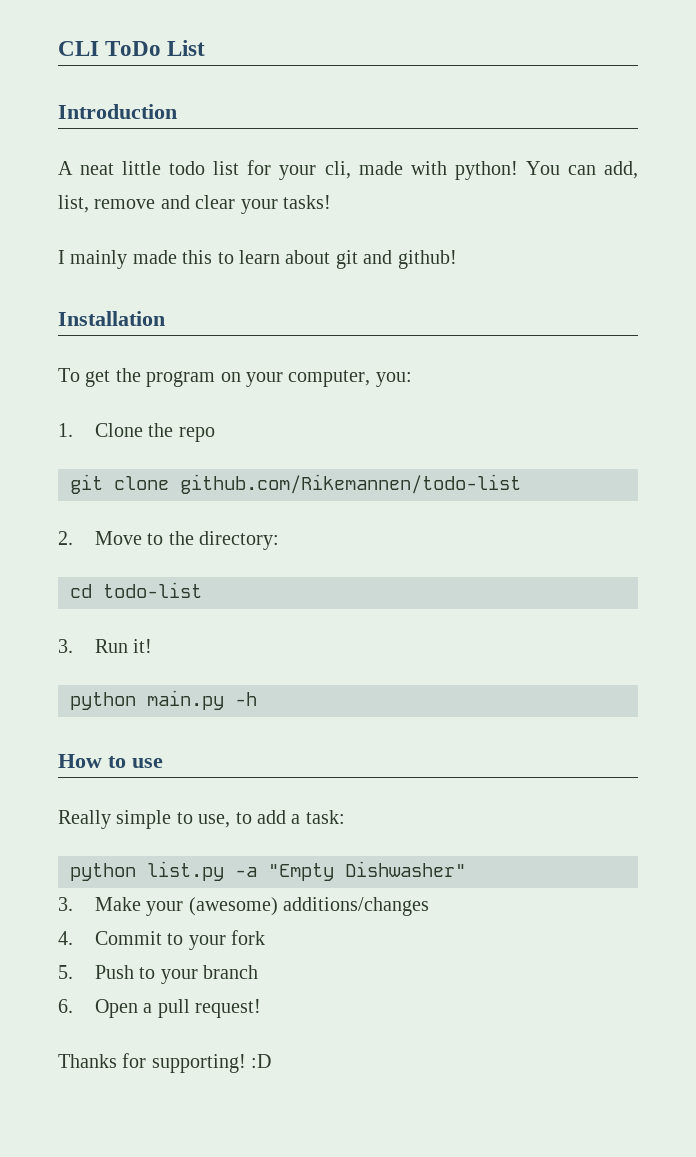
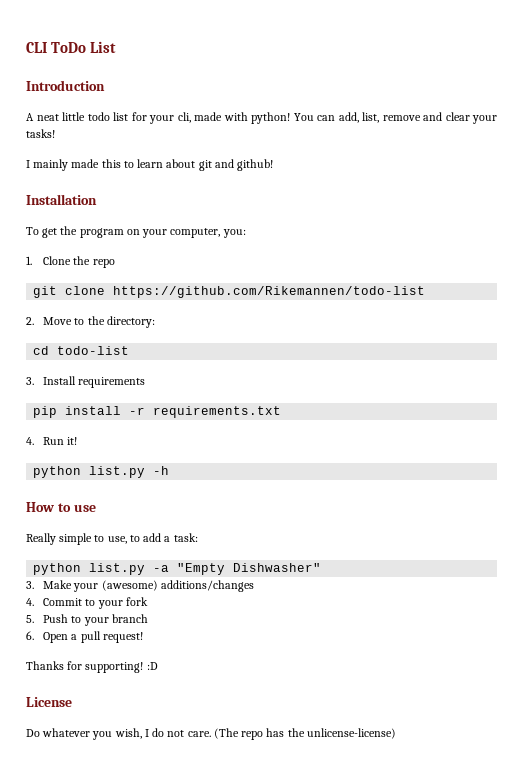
- git clone github.com/Rikemannen/todo-list
+ git clone https://github.com/Rikemannen/todo-list
- 3. Run it!
+ 3. Install requirements
+ pip install -r requirements.txt
+ 4. Run it!
- python main.py -h
+ python list.py -h
+ License
+ Do whatever you wish, I do not care. (The repo has the unlicense-license)

